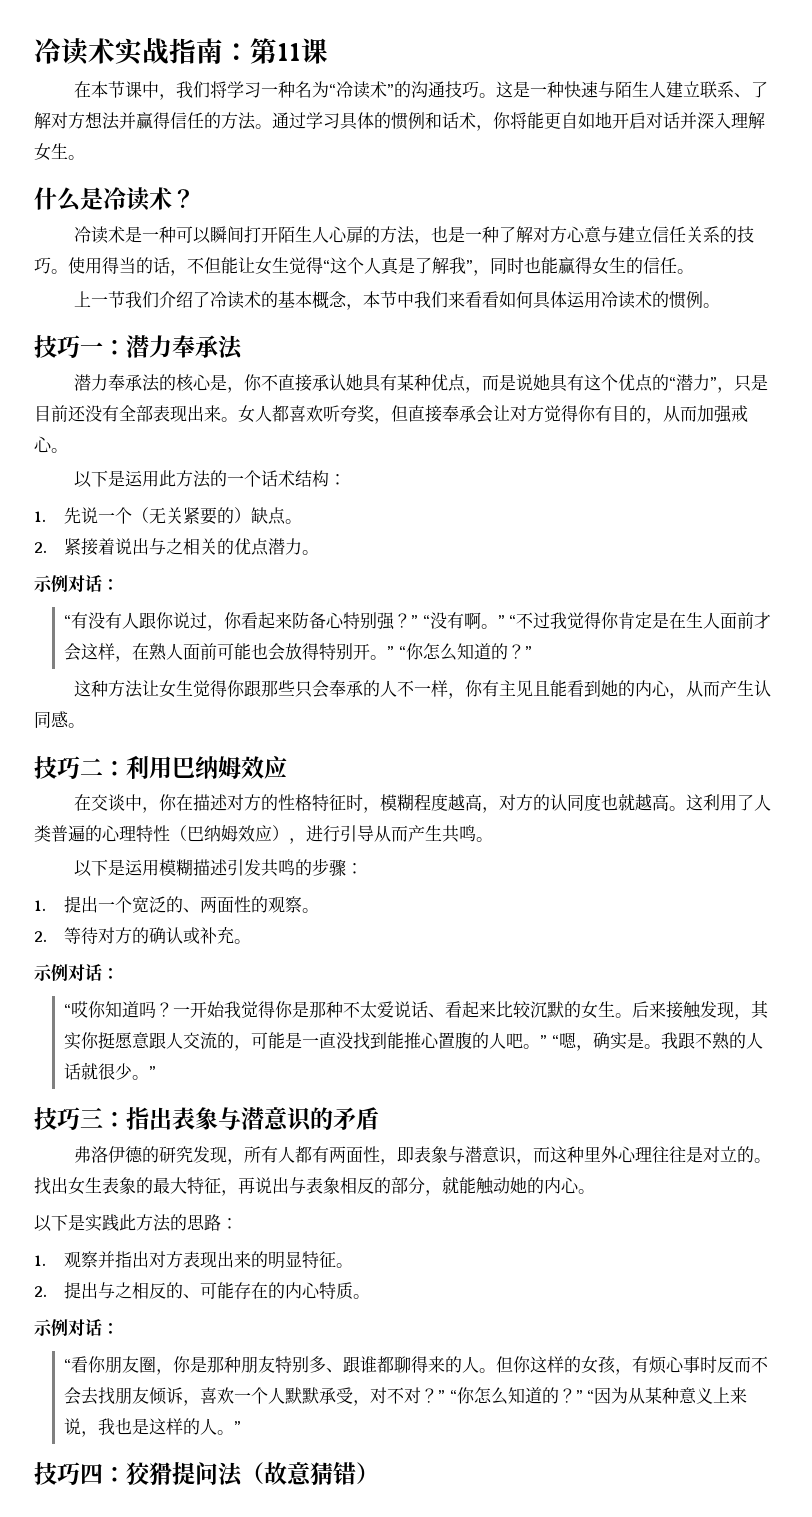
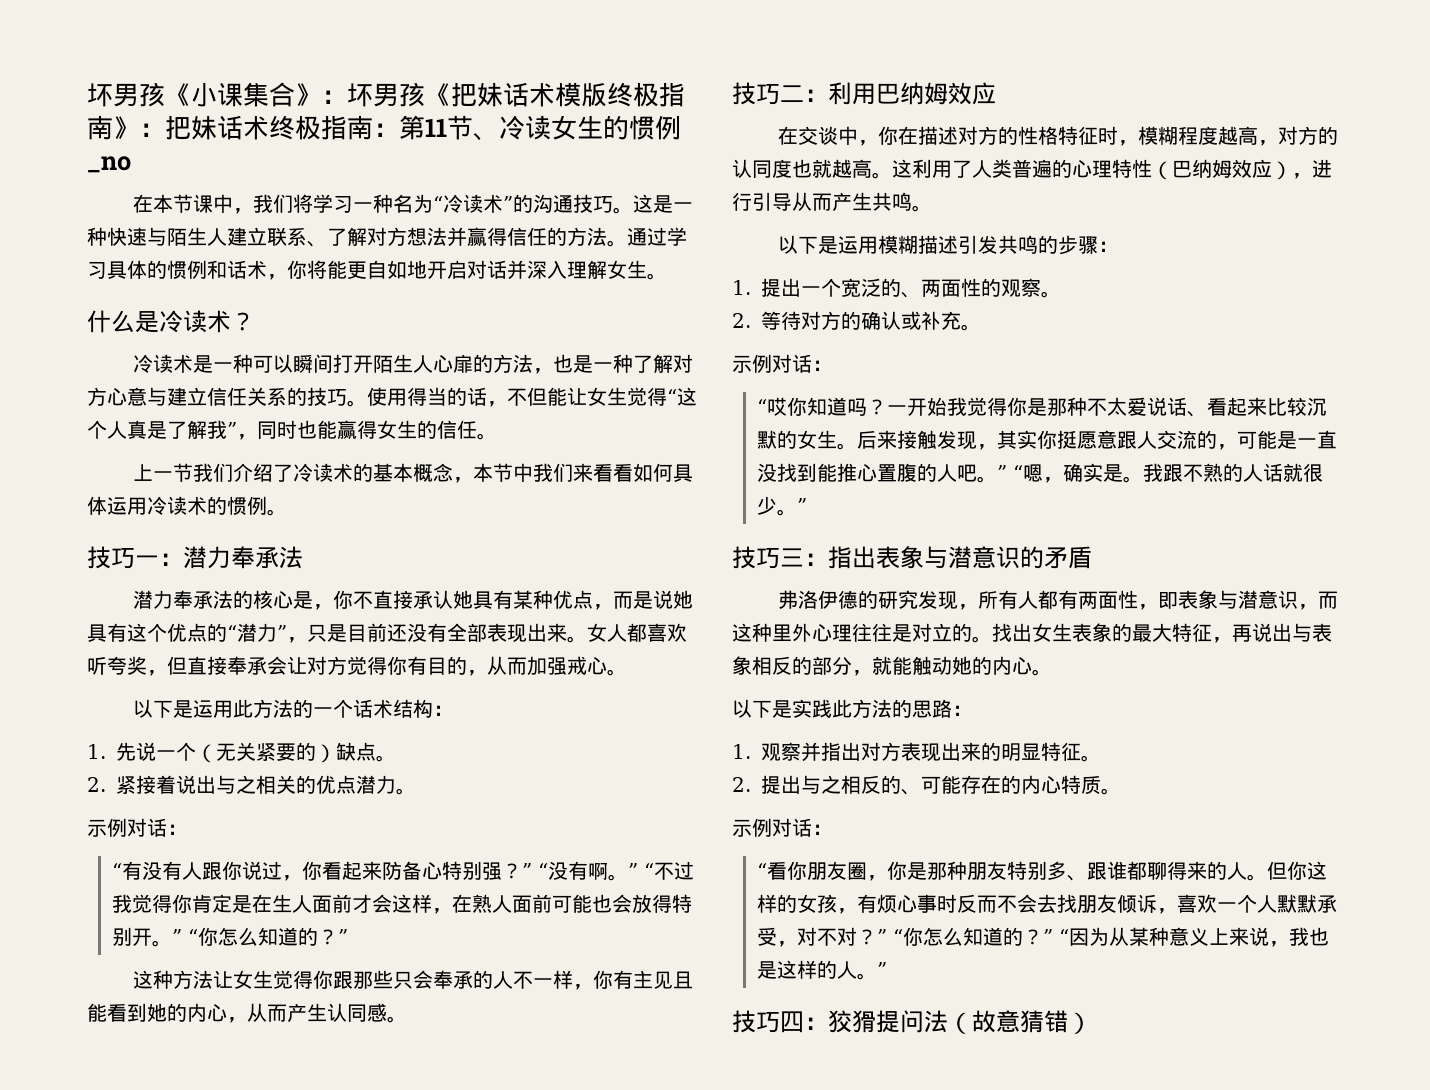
- 冷读术实战指南：第11课
+ 坏男孩《小课集合》：坏男孩《把妹话术模版终极指南》：把妹话术终极指南：第11节、冷读女生的惯例_no

